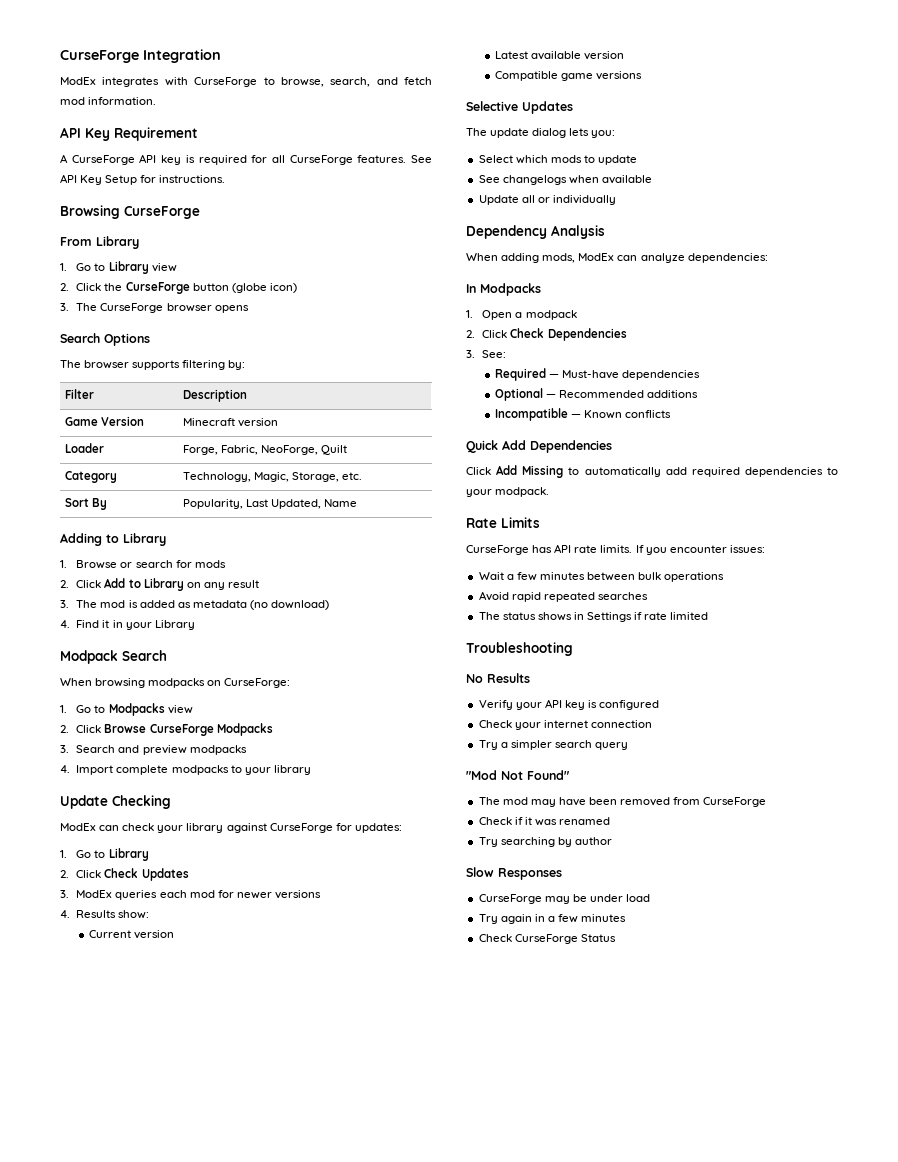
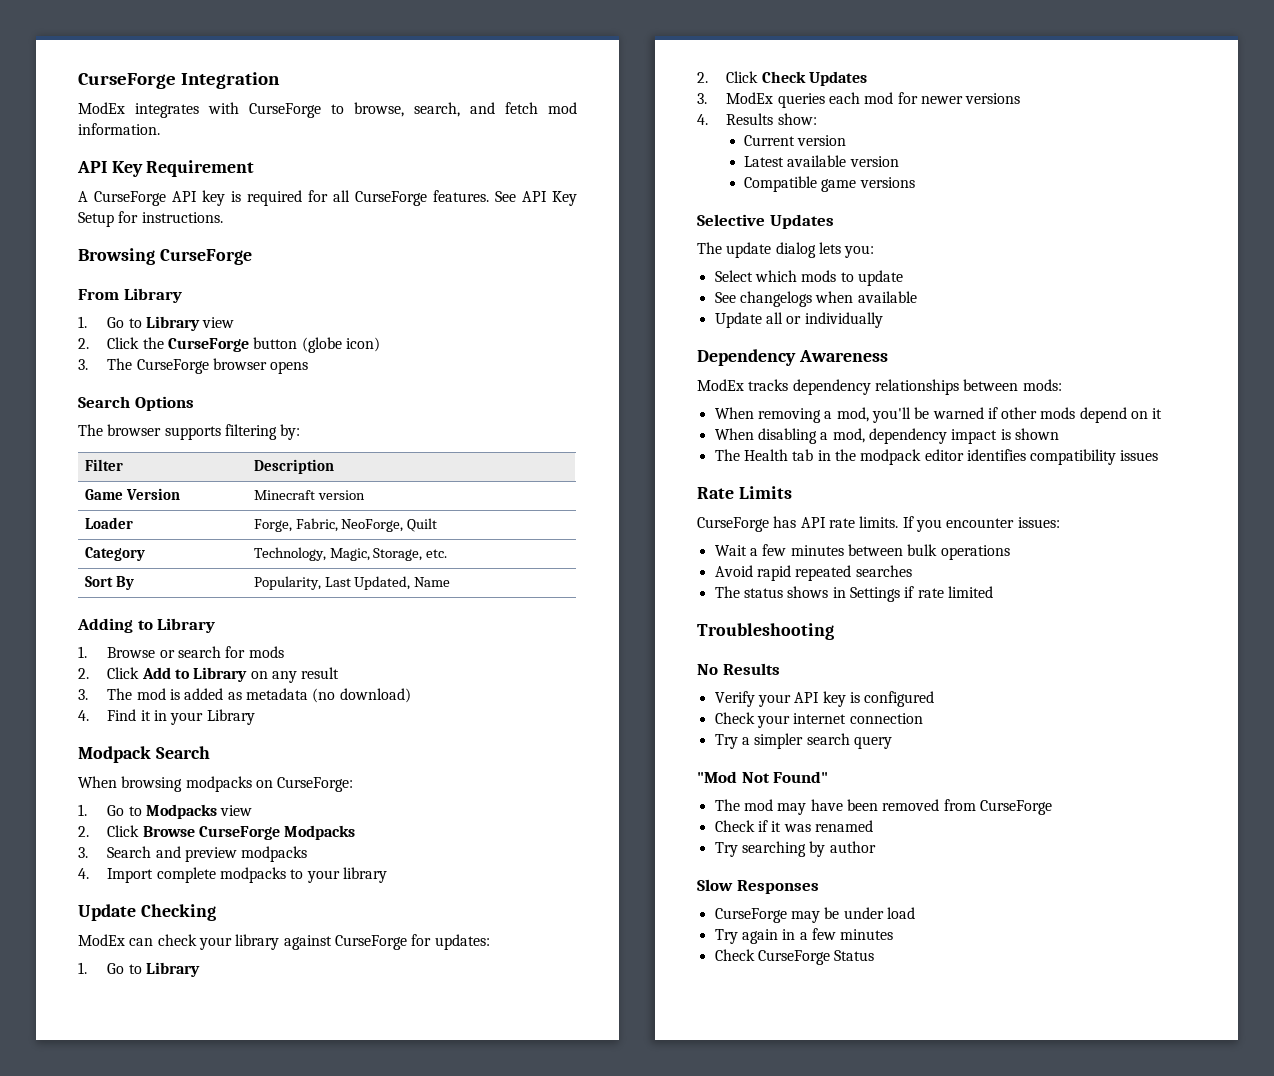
- Dependency Analysis
- When adding mods, ModEx can analyze dependencies:
- In Modpacks
- 1. Open a modpack
- 2. Click Check Dependencies
- 3. See:
- Required — Must-have dependencies
- Optional — Recommended additions
- Incompatible — Known conflicts
- Quick Add Dependencies
- Click Add Missing to automatically add required dependencies to your modpack.
+ Dependency Awareness
+ ModEx tracks dependency relationships between mods:
+ When removing a mod, you'll be warned if other mods depend on it
+ When disabling a mod, dependency impact is shown
+ The Health tab in the modpack editor identifies compatibility issues

